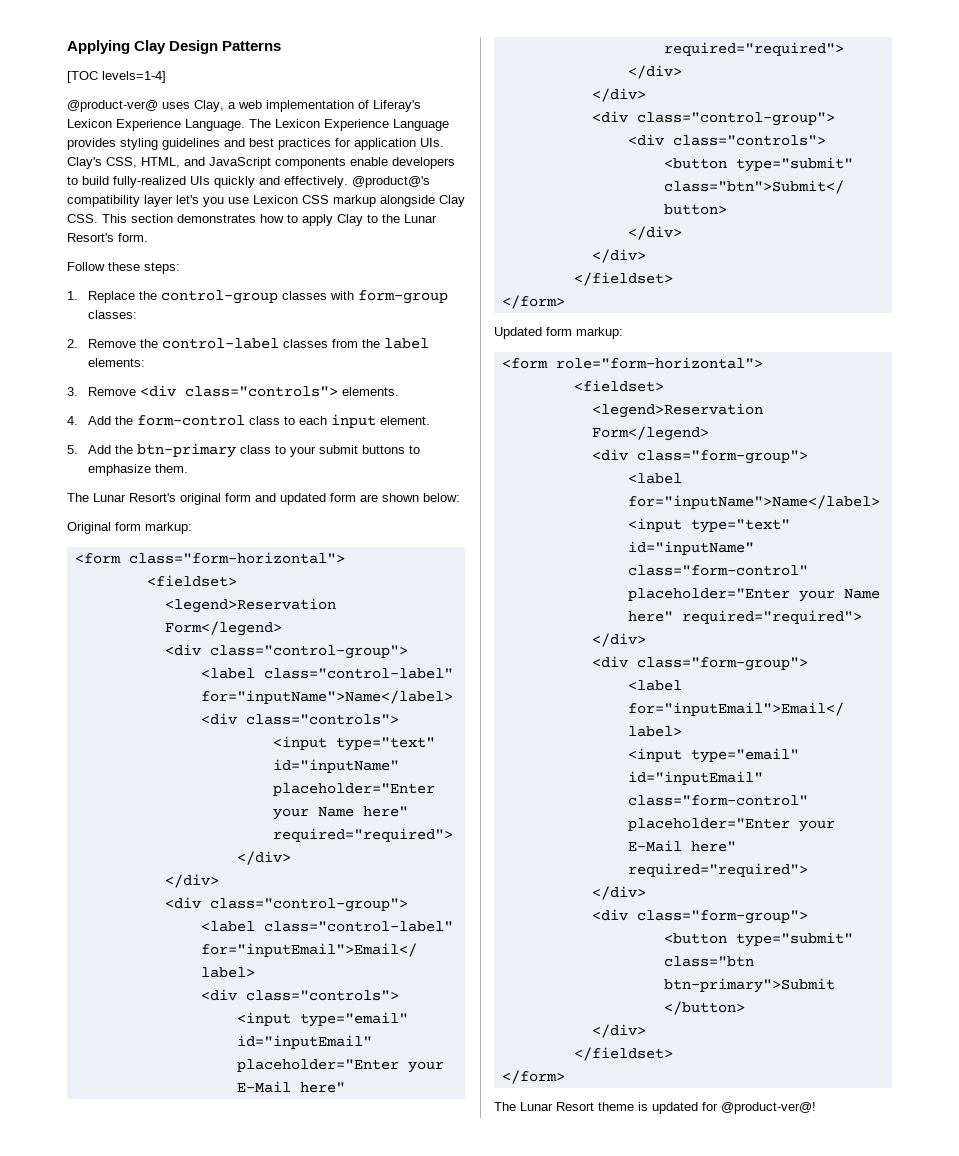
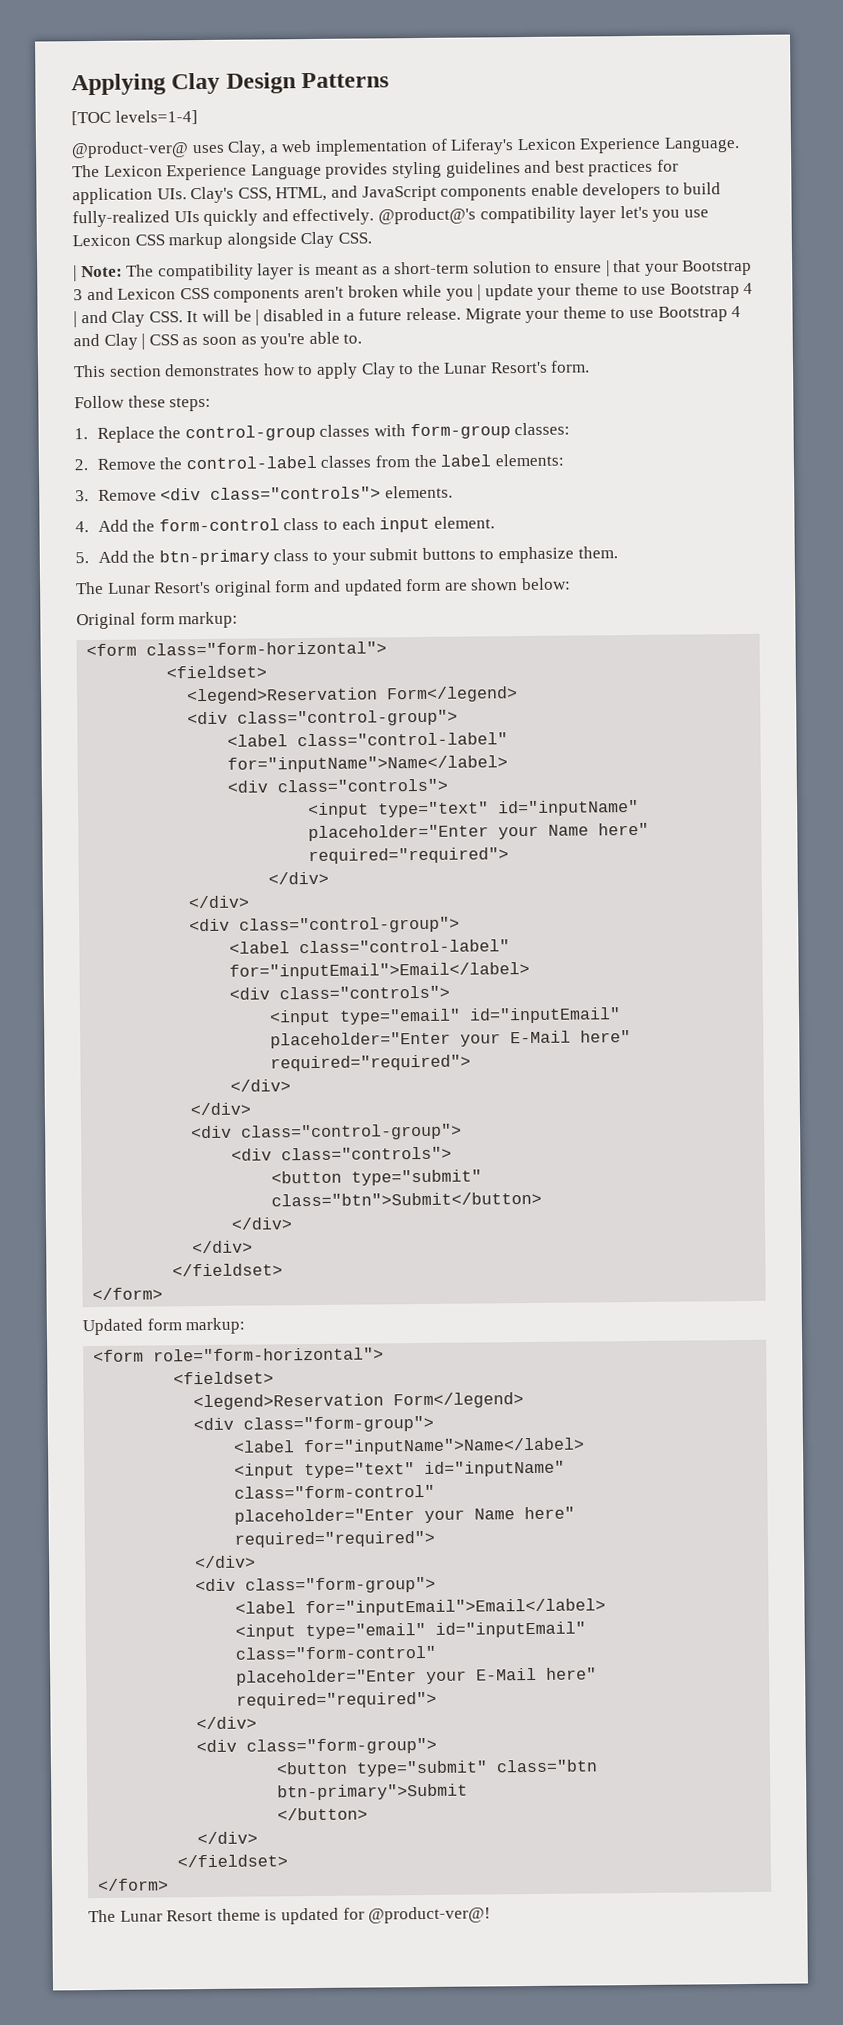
- @product@'s compatibility layer let's you use Lexicon CSS markup alongside Clay CSS. This section demonstrates how to apply Clay to the Lunar Resort's form.
+ @product@'s compatibility layer let's you use Lexicon CSS markup alongside Clay CSS.
+ | Note: The compatibility layer is meant as a short-term solution to ensure | that your Bootstrap 3 and Lexicon CSS components aren't broken while you | update your theme to use Bootstrap 4 | and Clay CSS. It will be | disabled in a future release. Migrate your theme to use Bootstrap 4 and Clay | CSS as soon as you're able to.
+ This section demonstrates how to apply Clay to the Lunar Resort's form.

